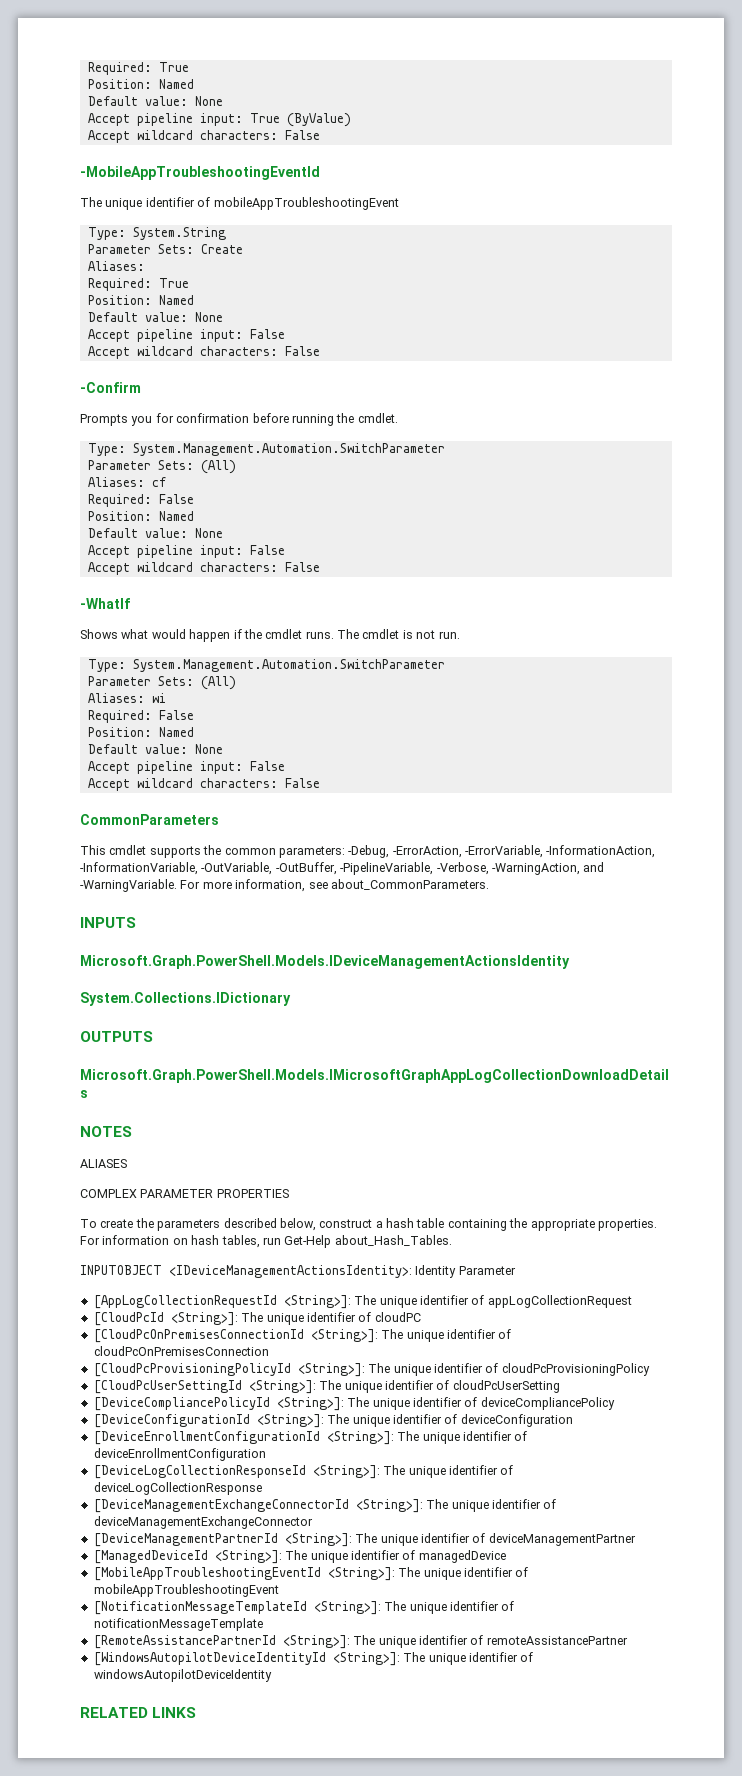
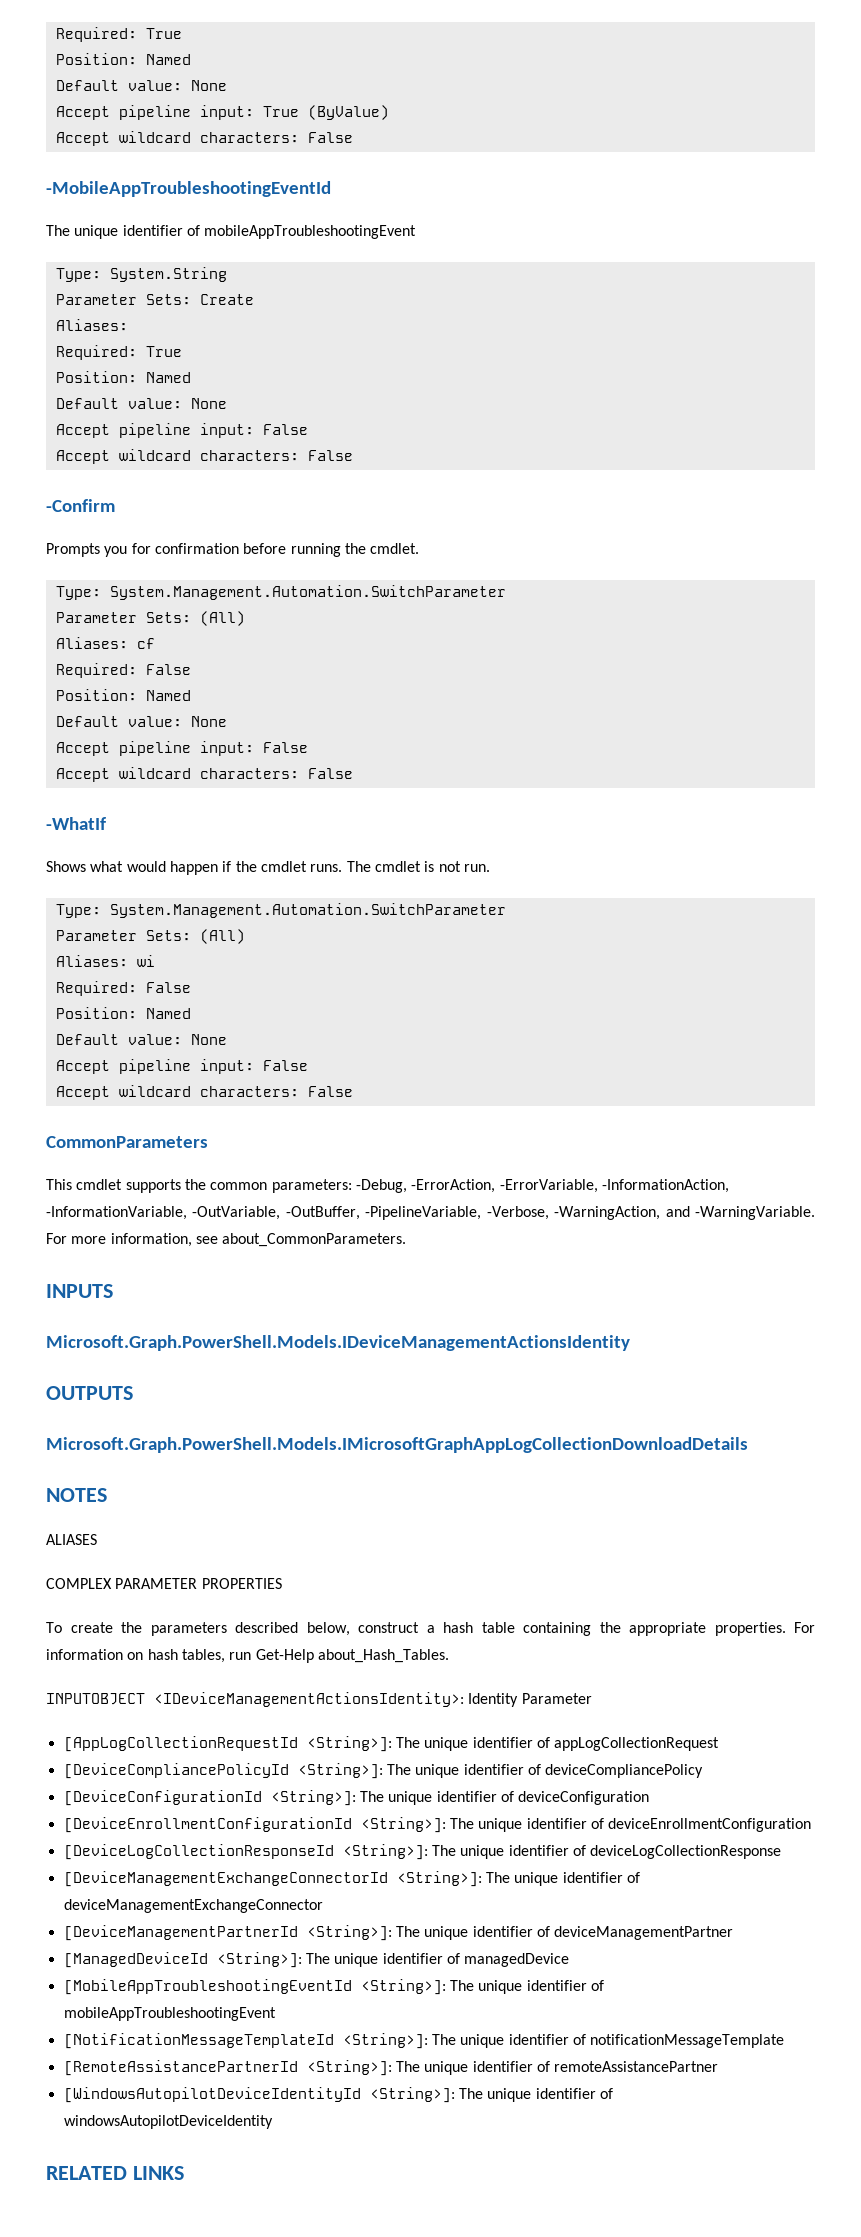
- System.Collections.IDictionary
- [CloudPcId <String>]: The unique identifier of cloudPC
- [CloudPcOnPremisesConnectionId <String>]: The unique identifier of cloudPcOnPremisesConnection
- [CloudPcProvisioningPolicyId <String>]: The unique identifier of cloudPcProvisioningPolicy
- [CloudPcUserSettingId <String>]: The unique identifier of cloudPcUserSetting

